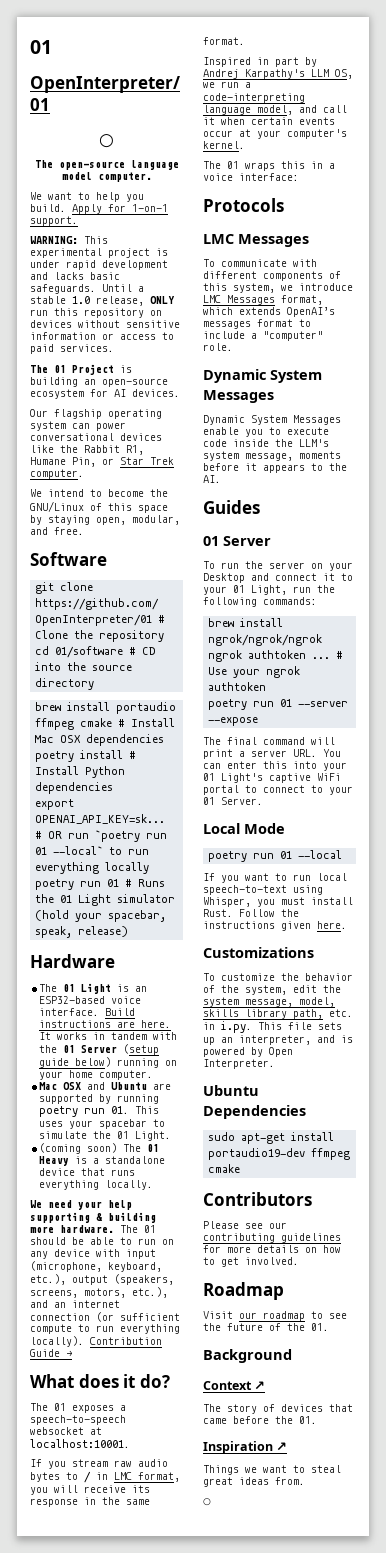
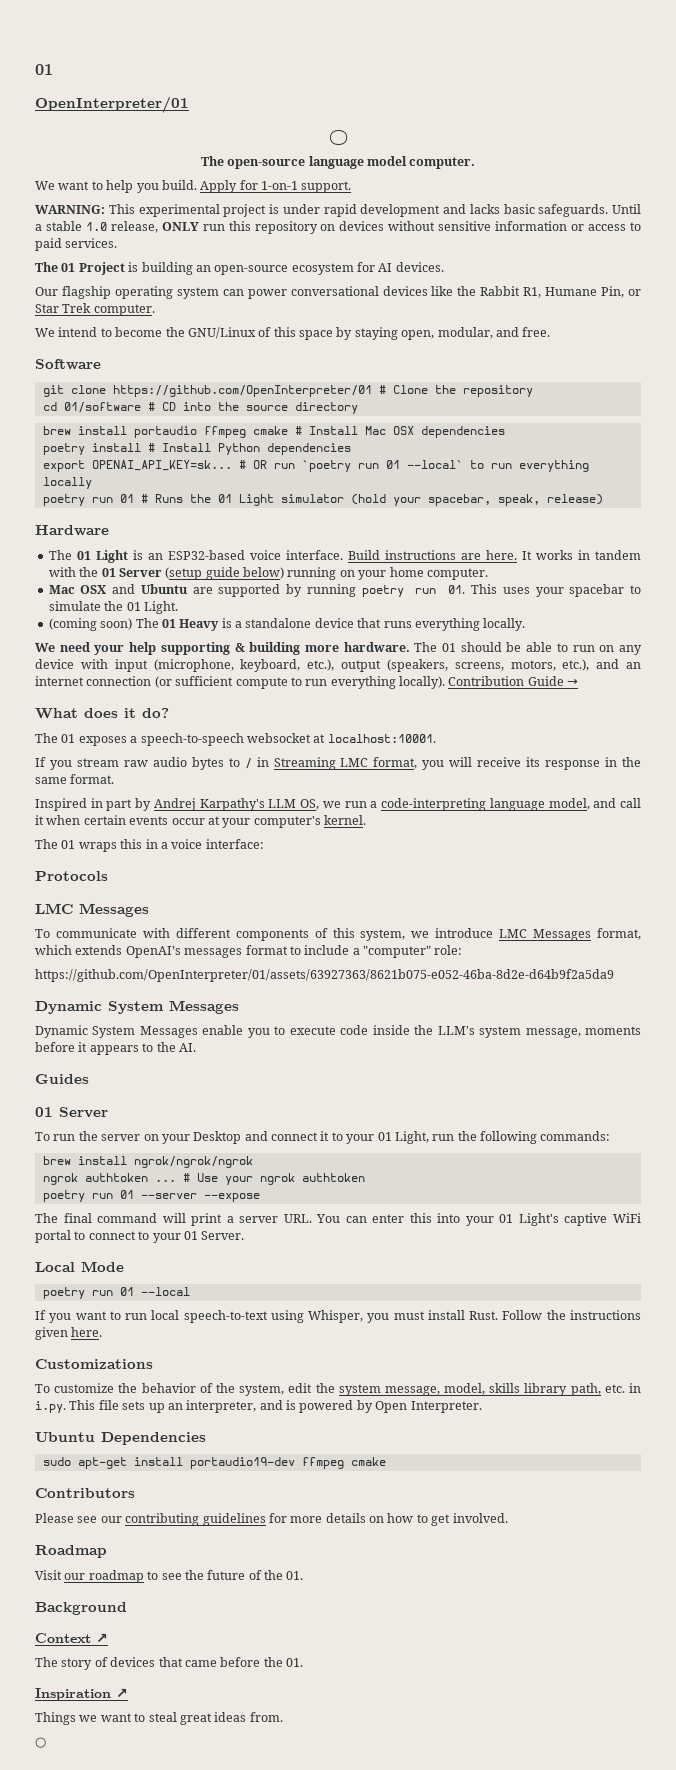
- If you stream raw audio bytes to / in LMC format, you will receive its response in the same format.
+ If you stream raw audio bytes to / in Streaming LMC format, you will receive its response in the same format.
- To communicate with different components of this system, we introduce LMC Messages format, which extends OpenAI’s messages format to include a "computer" role.
+ To communicate with different components of this system, we introduce LMC Messages format, which extends OpenAI’s messages format to include a "computer" role:
+ https://github.com/OpenInterpreter/01/assets/63927363/8621b075-e052-46ba-8d2e-d64b9f2a5da9

